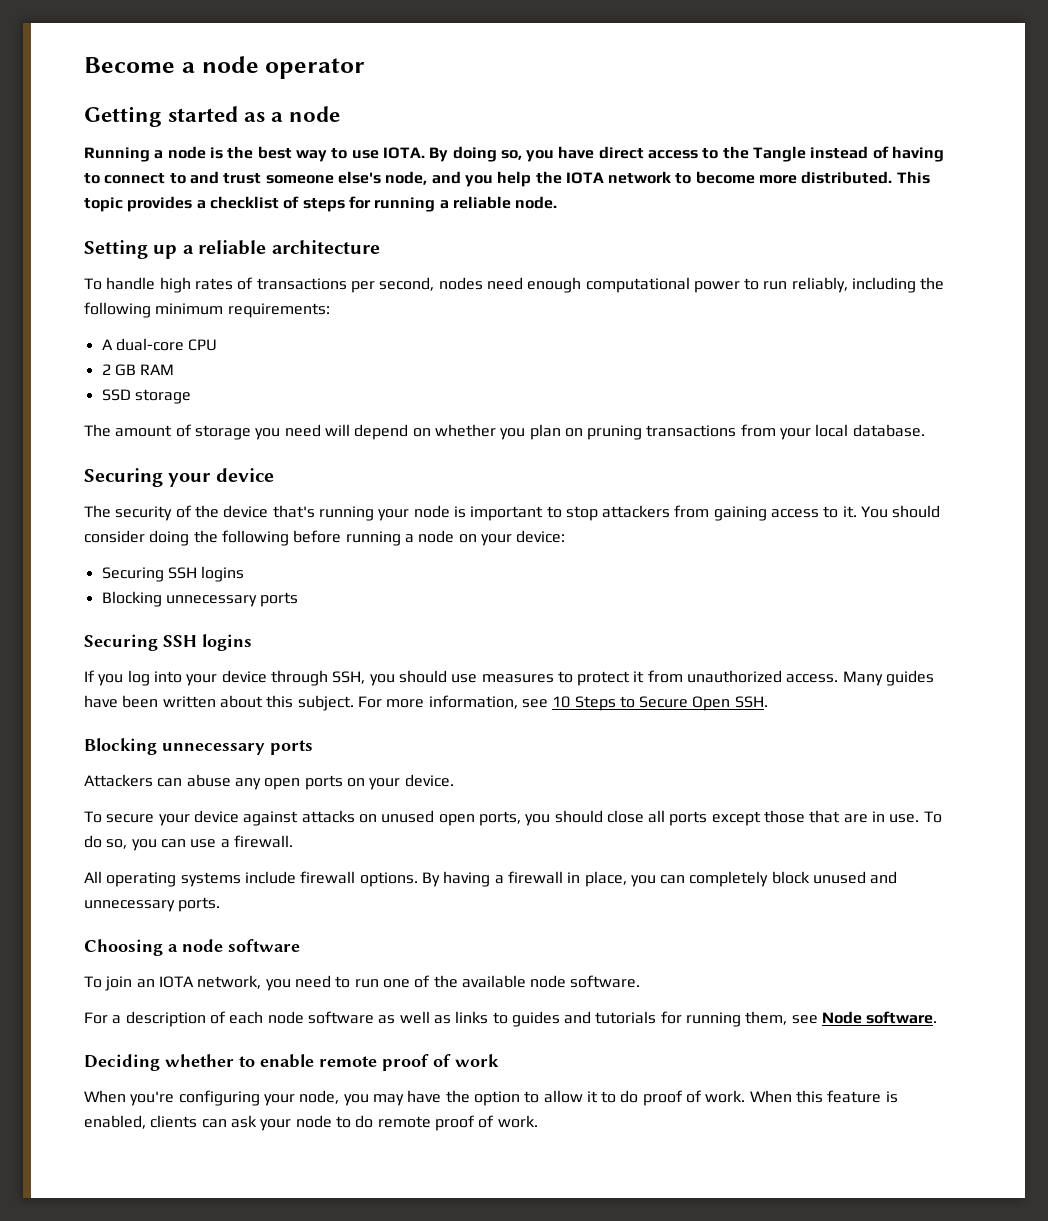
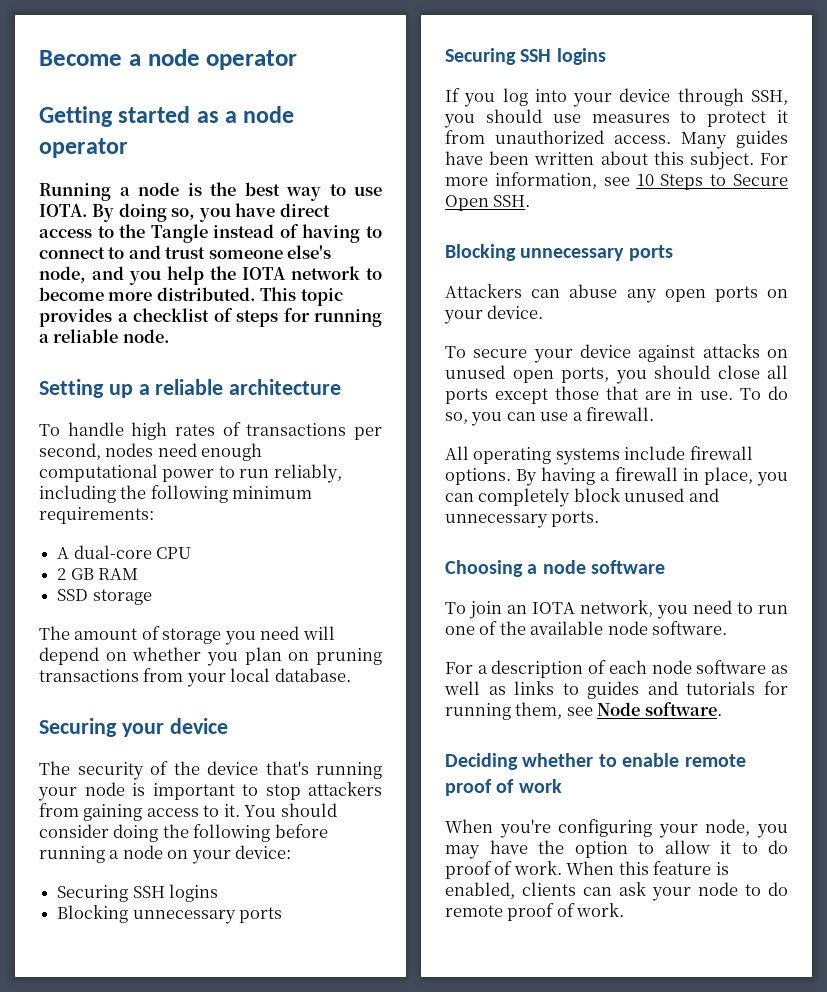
- Getting started as a node
+ Getting started as a node operator

